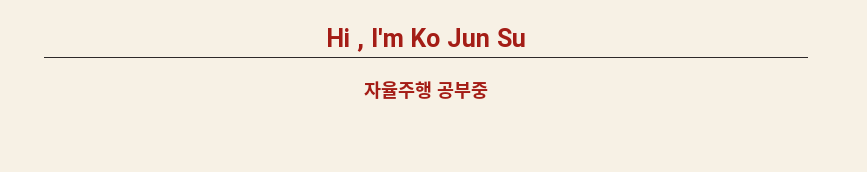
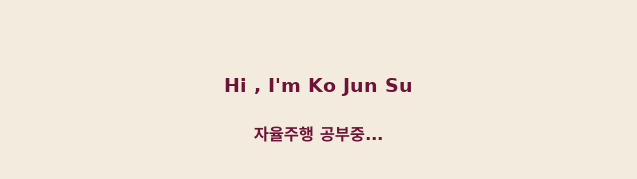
- 자율주행 공부중
+ 자율주행 공부중...

